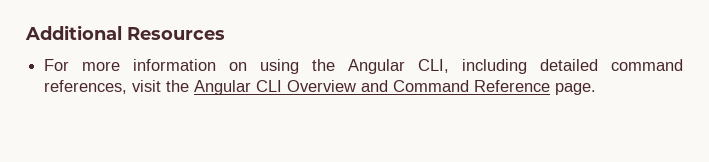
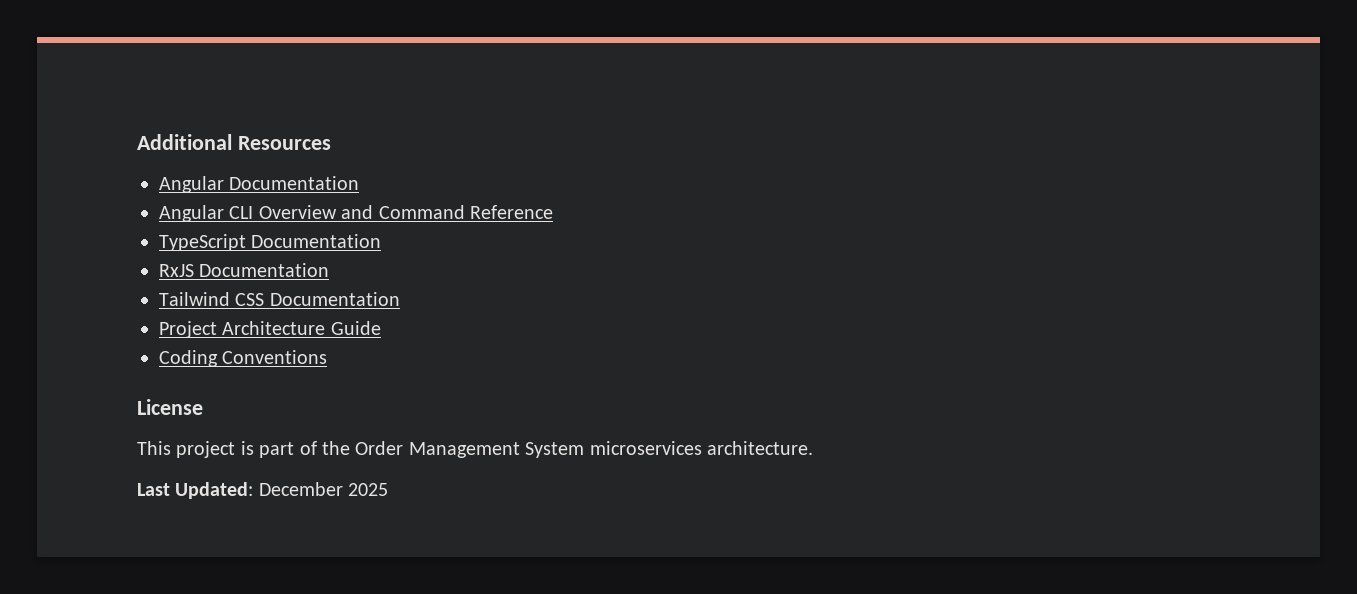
- For more information on using the Angular CLI, including detailed command references, visit the Angular CLI Overview and Command Reference page.
+ Angular Documentation
+ Angular CLI Overview and Command Reference
+ TypeScript Documentation
+ RxJS Documentation
+ Tailwind CSS Documentation
+ Project Architecture Guide
+ Coding Conventions
+ License
+ This project is part of the Order Management System microservices architecture.
+ Last Updated: December 2025

